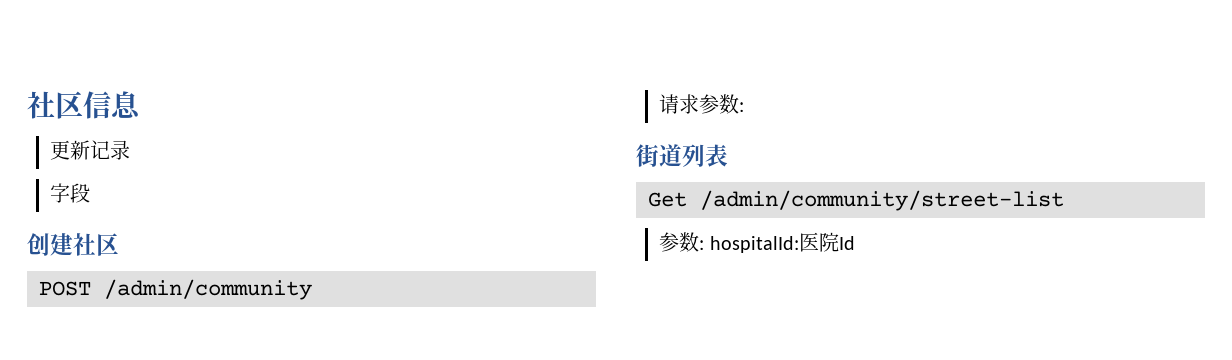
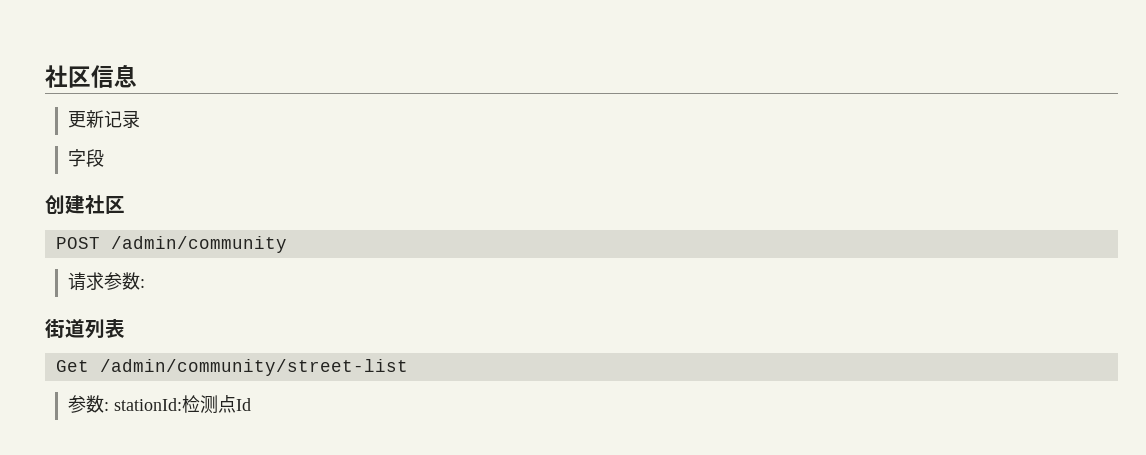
- 参数: hospitalId:医院Id
+ 参数: stationId:检测点Id

